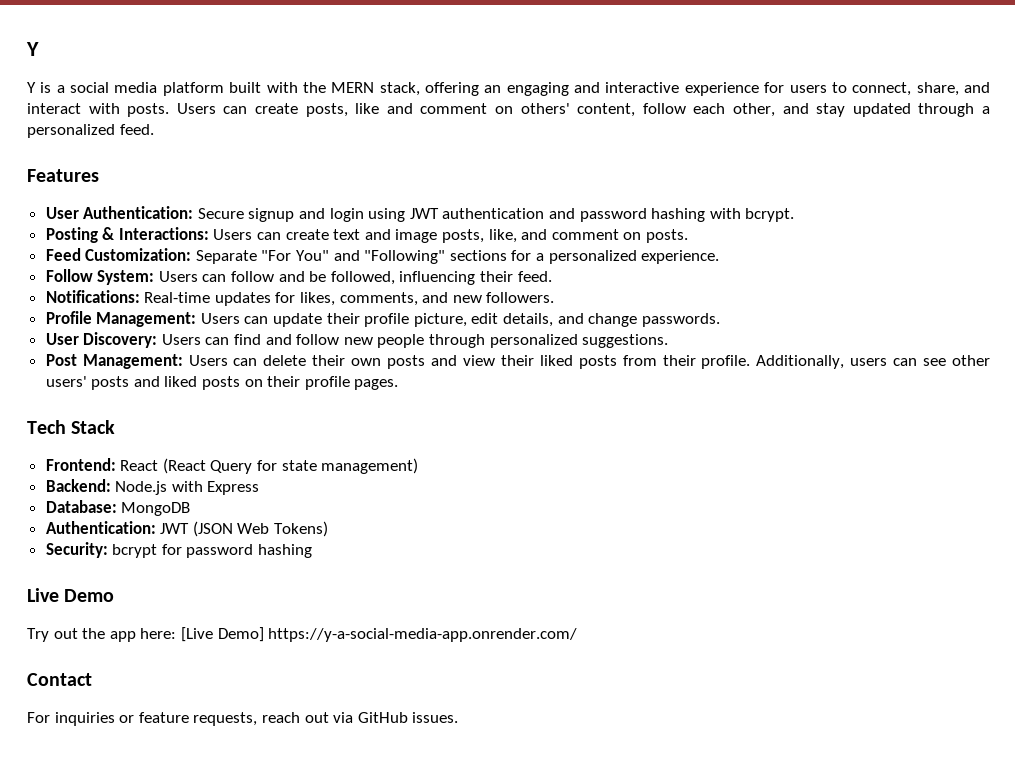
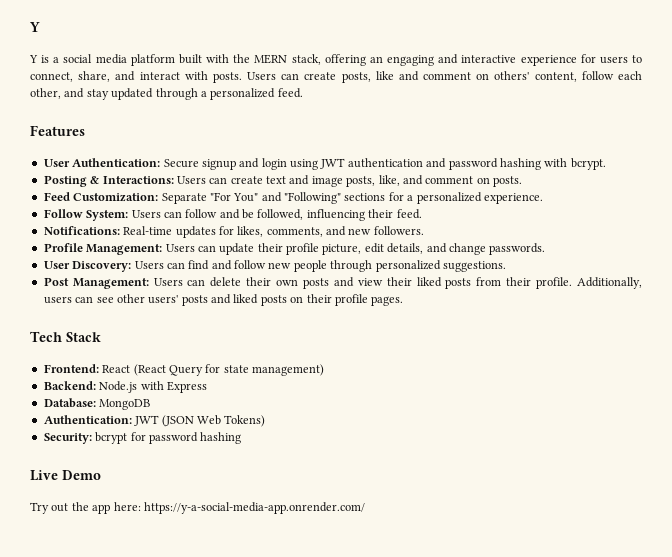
- Try out the app here: [Live Demo] https://y-a-social-media-app.onrender.com/
+ Try out the app here: https://y-a-social-media-app.onrender.com/
- Contact
- For inquiries or feature requests, reach out via GitHub issues.

